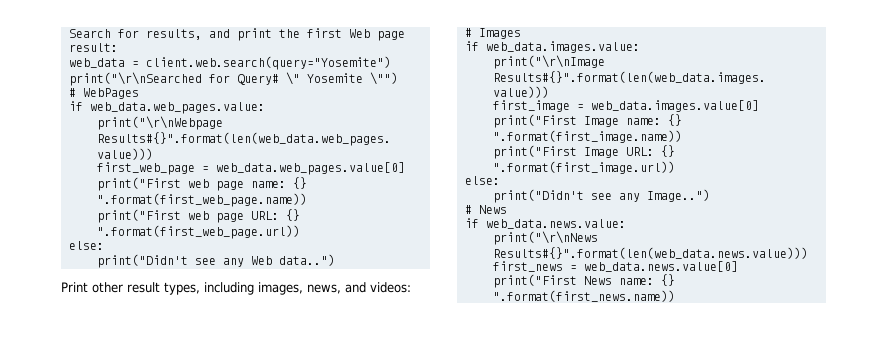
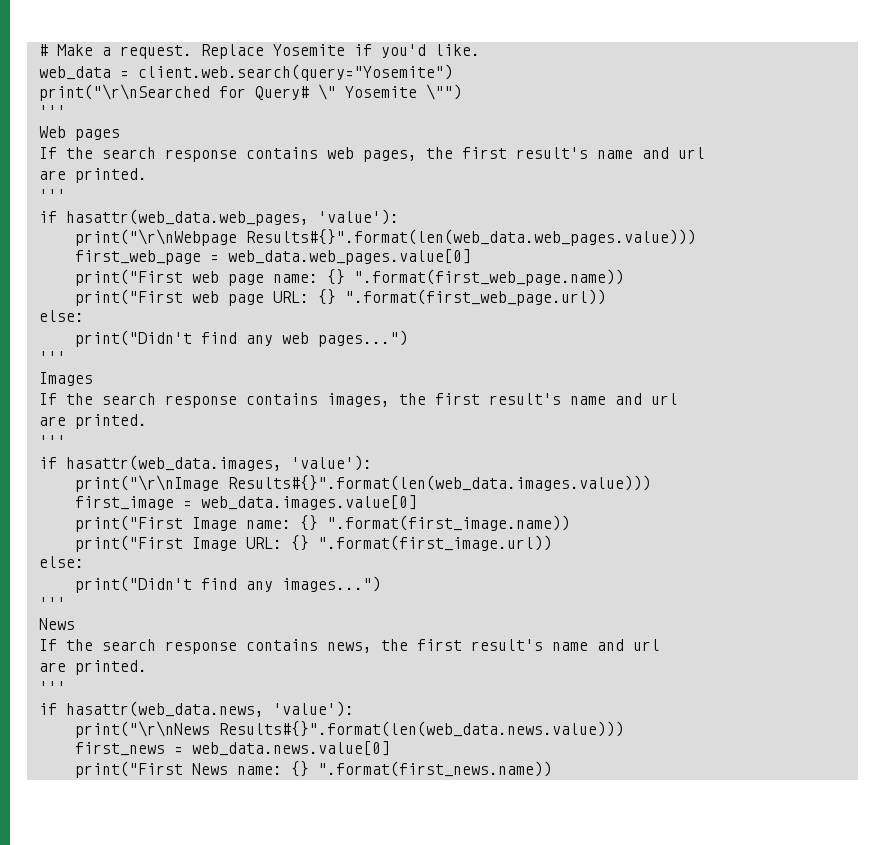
- Search for results, and print the first Web page result:
+ # Make a request. Replace Yosemite if you'd like.
  print("\r\nSearched for Query# \" Yosemite \"")
- # WebPages
- if web_data.web_pages.value:
+ '''
+ Web pages
+ If the search response contains web pages, the first result's name and url
+ are printed.
+ '''
+ if hasattr(web_data.web_pages, 'value'):
- print("Didn't see any Web data..")
- Print other result types, including images, news, and videos:
- # Images
- if web_data.images.value:
+ print("Didn't find any web pages...")
+ '''
+ Images
+ If the search response contains images, the first result's name and url
+ are printed.
+ '''
+ if hasattr(web_data.images, 'value'):
- print("Didn't see any Image..")
- # News
- if web_data.news.value:
+ print("Didn't find any images...")
+ '''
+ News
+ If the search response contains news, the first result's name and url
+ are printed.
+ '''
+ if hasattr(web_data.news, 'value'):

